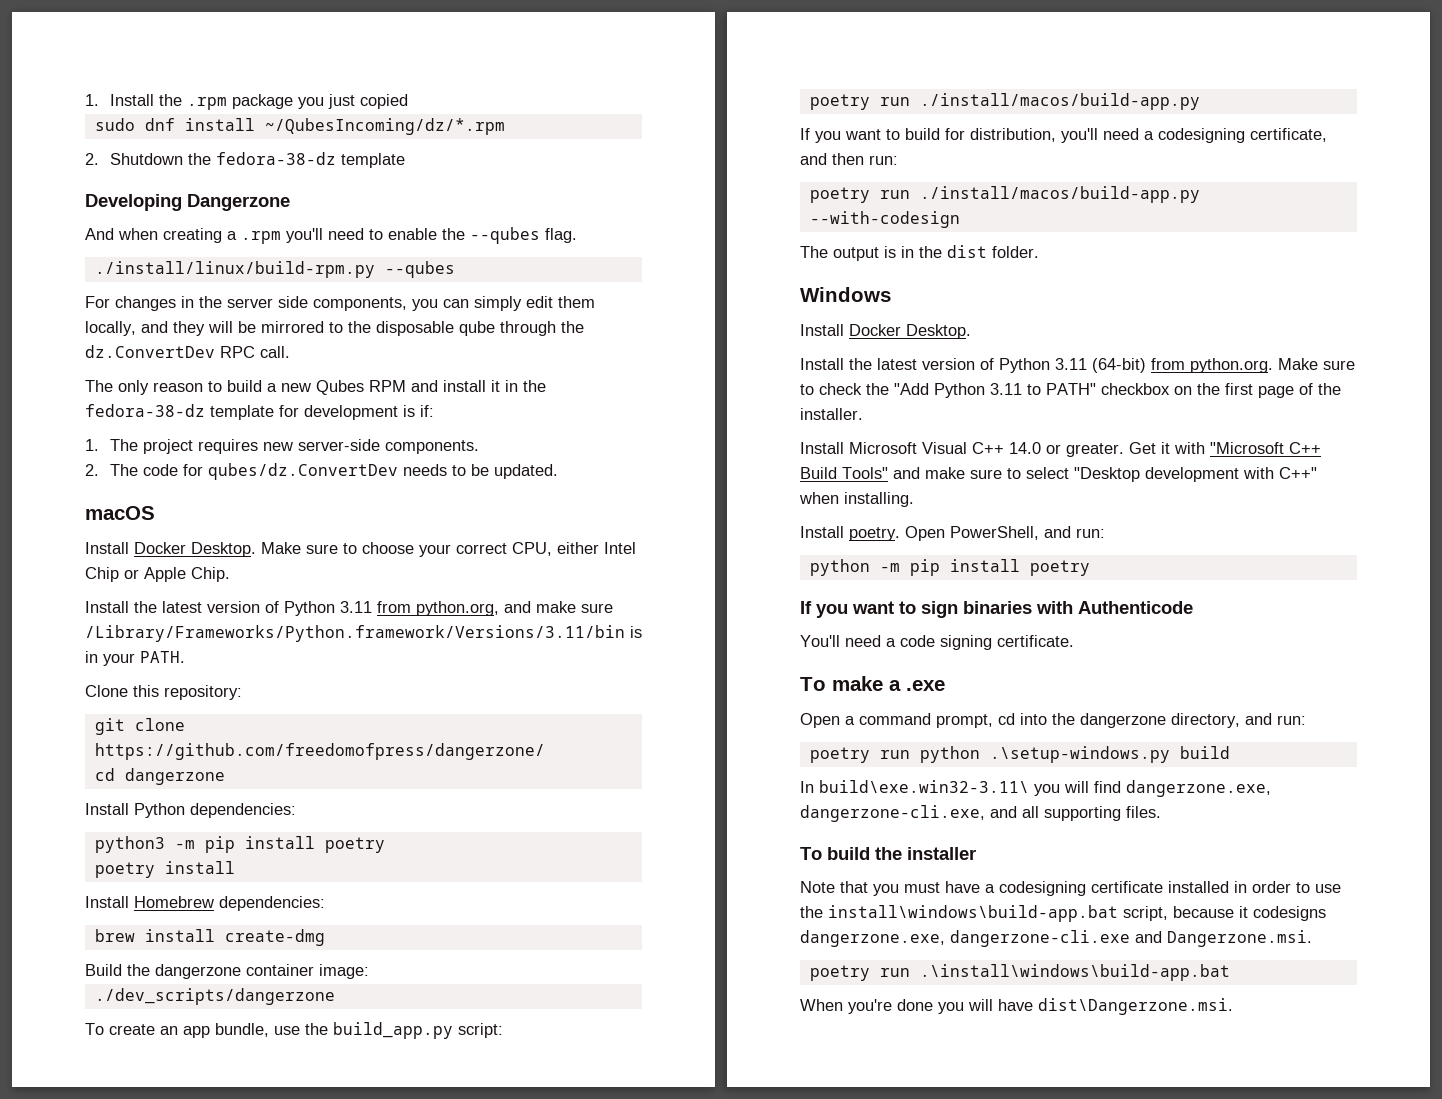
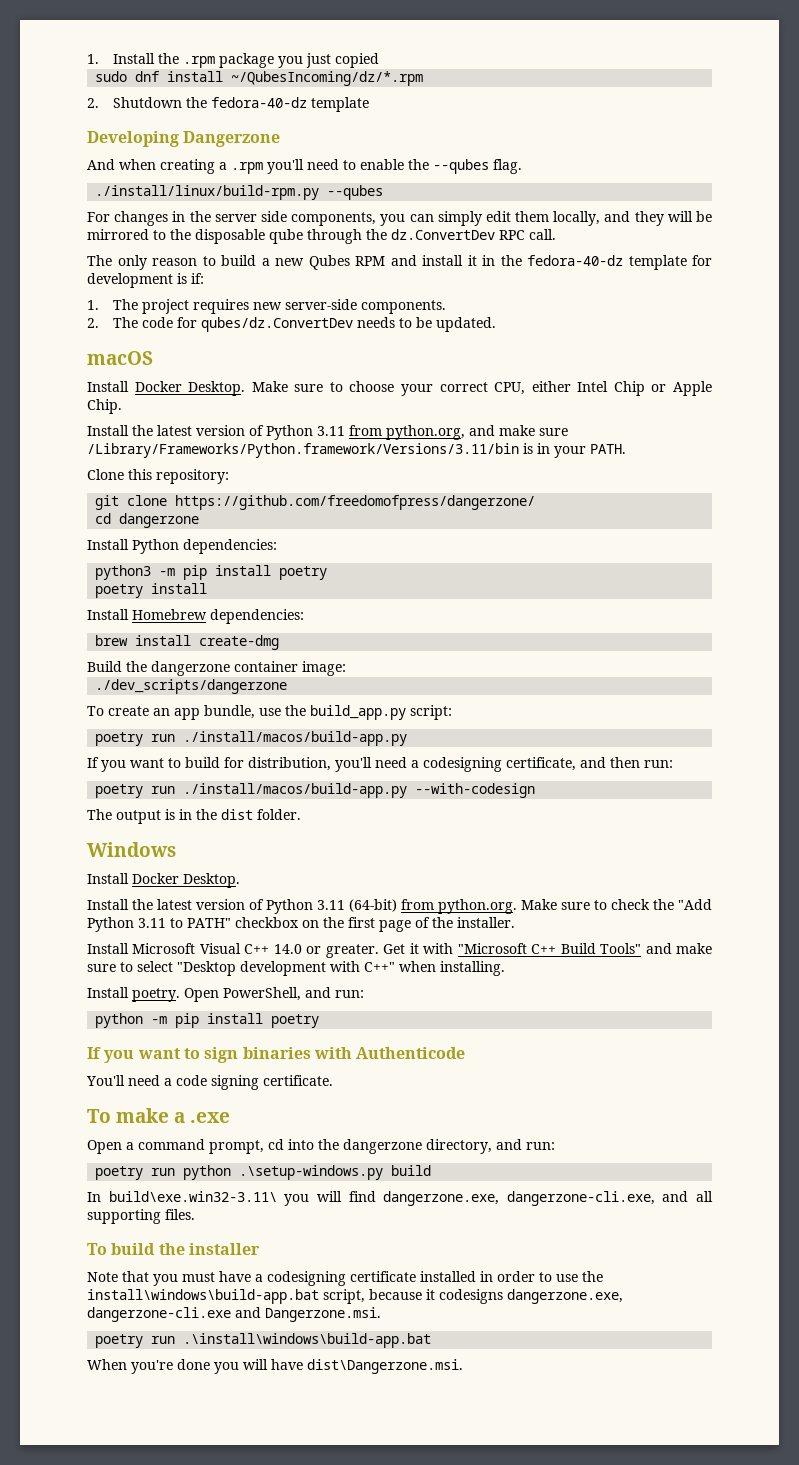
- 2. Shutdown the fedora-38-dz template
+ 2. Shutdown the fedora-40-dz template
- The only reason to build a new Qubes RPM and install it in the fedora-38-dz template for development is if:
+ The only reason to build a new Qubes RPM and install it in the fedora-40-dz template for development is if:

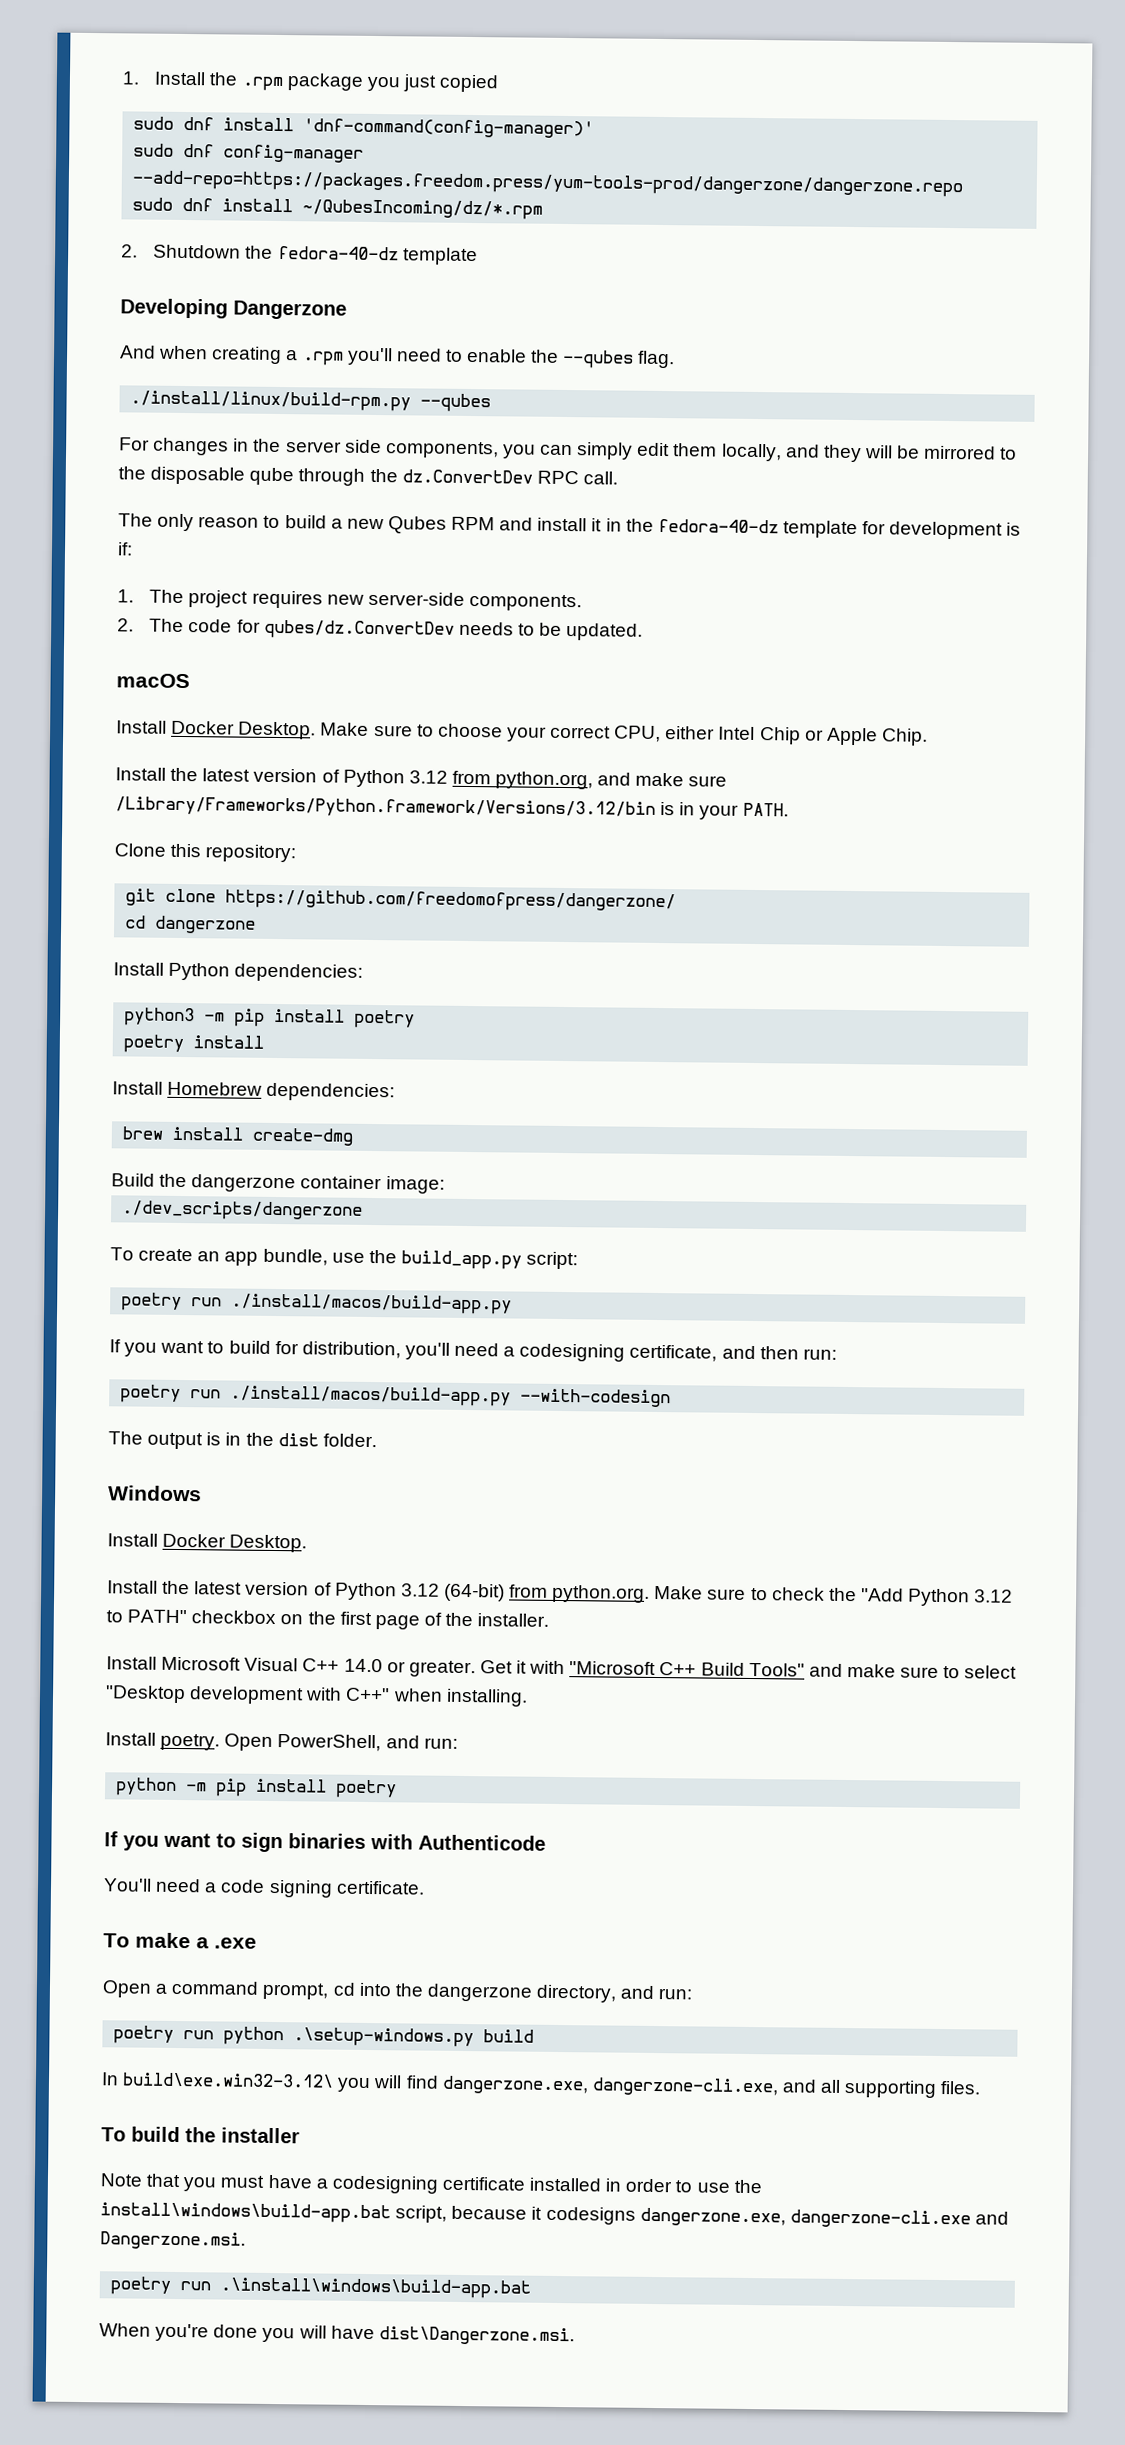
+ sudo dnf install 'dnf-command(config-manager)'
+ sudo dnf config-manager --add-repo=https://packages.freedom.press/yum-tools-prod/dangerzone/dangerzone.repo
- Install the latest version of Python 3.11 from python.org, and make sure /Library/Frameworks/Python.framework/Versions/3.11/bin is in your PATH.
+ Install the latest version of Python 3.12 from python.org, and make sure /Library/Frameworks/Python.framework/Versions/3.12/bin is in your PATH.
- Install the latest version of Python 3.11 (64-bit) from python.org. Make sure to check the "Add Python 3.11 to PATH" checkbox on the first page of the installer.
+ Install the latest version of Python 3.12 (64-bit) from python.org. Make sure to check the "Add Python 3.12 to PATH" checkbox on the first page of the installer.
- In build\exe.win32-3.11\ you will find dangerzone.exe, dangerzone-cli.exe, and all supporting files.
+ In build\exe.win32-3.12\ you will find dangerzone.exe, dangerzone-cli.exe, and all supporting files.

